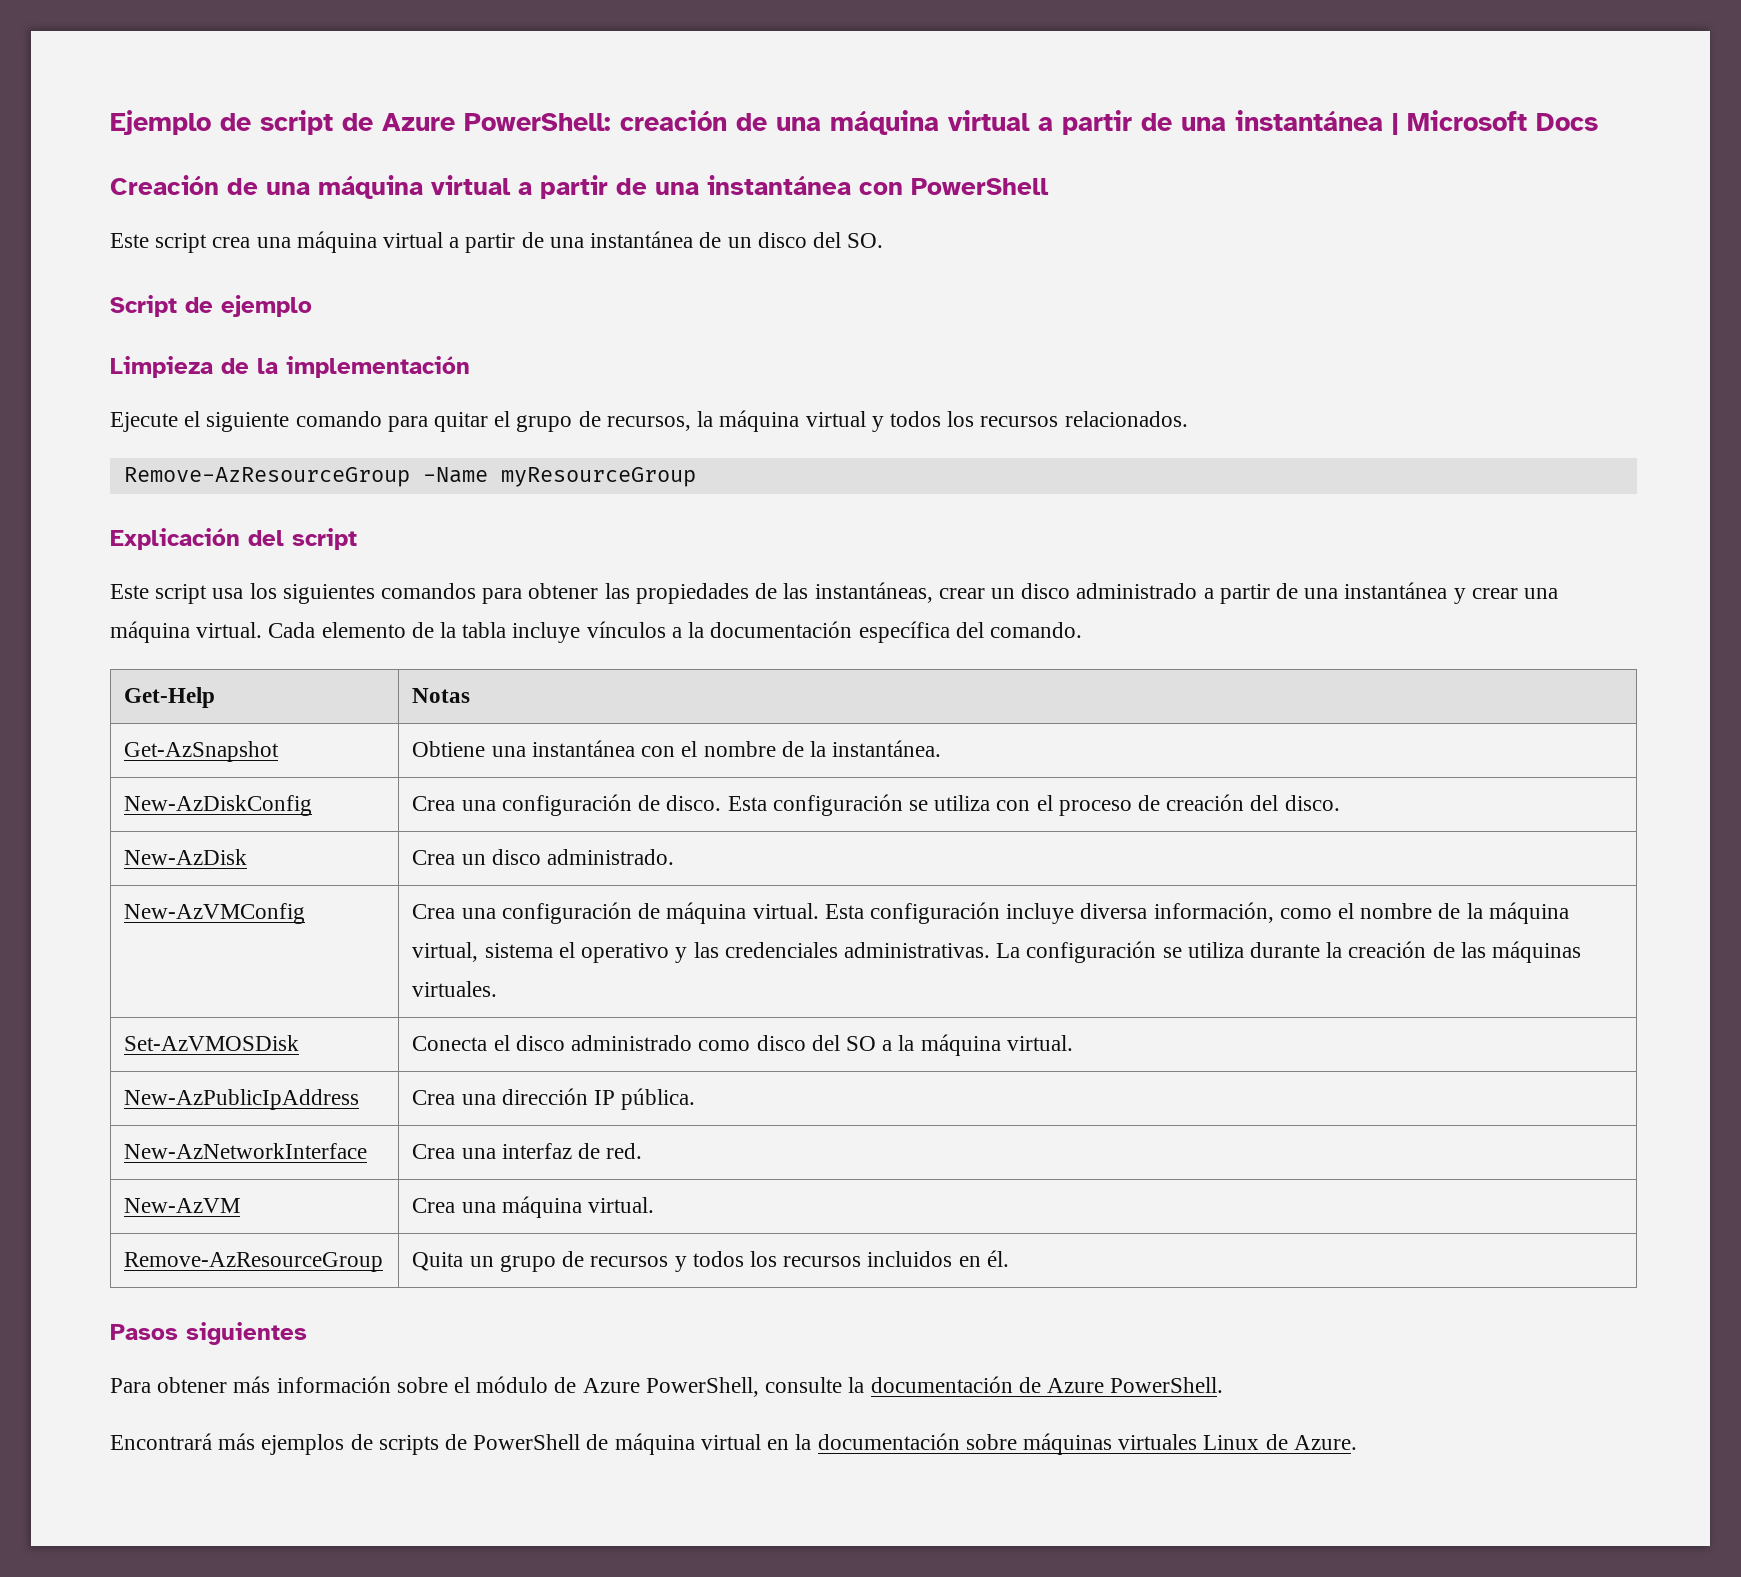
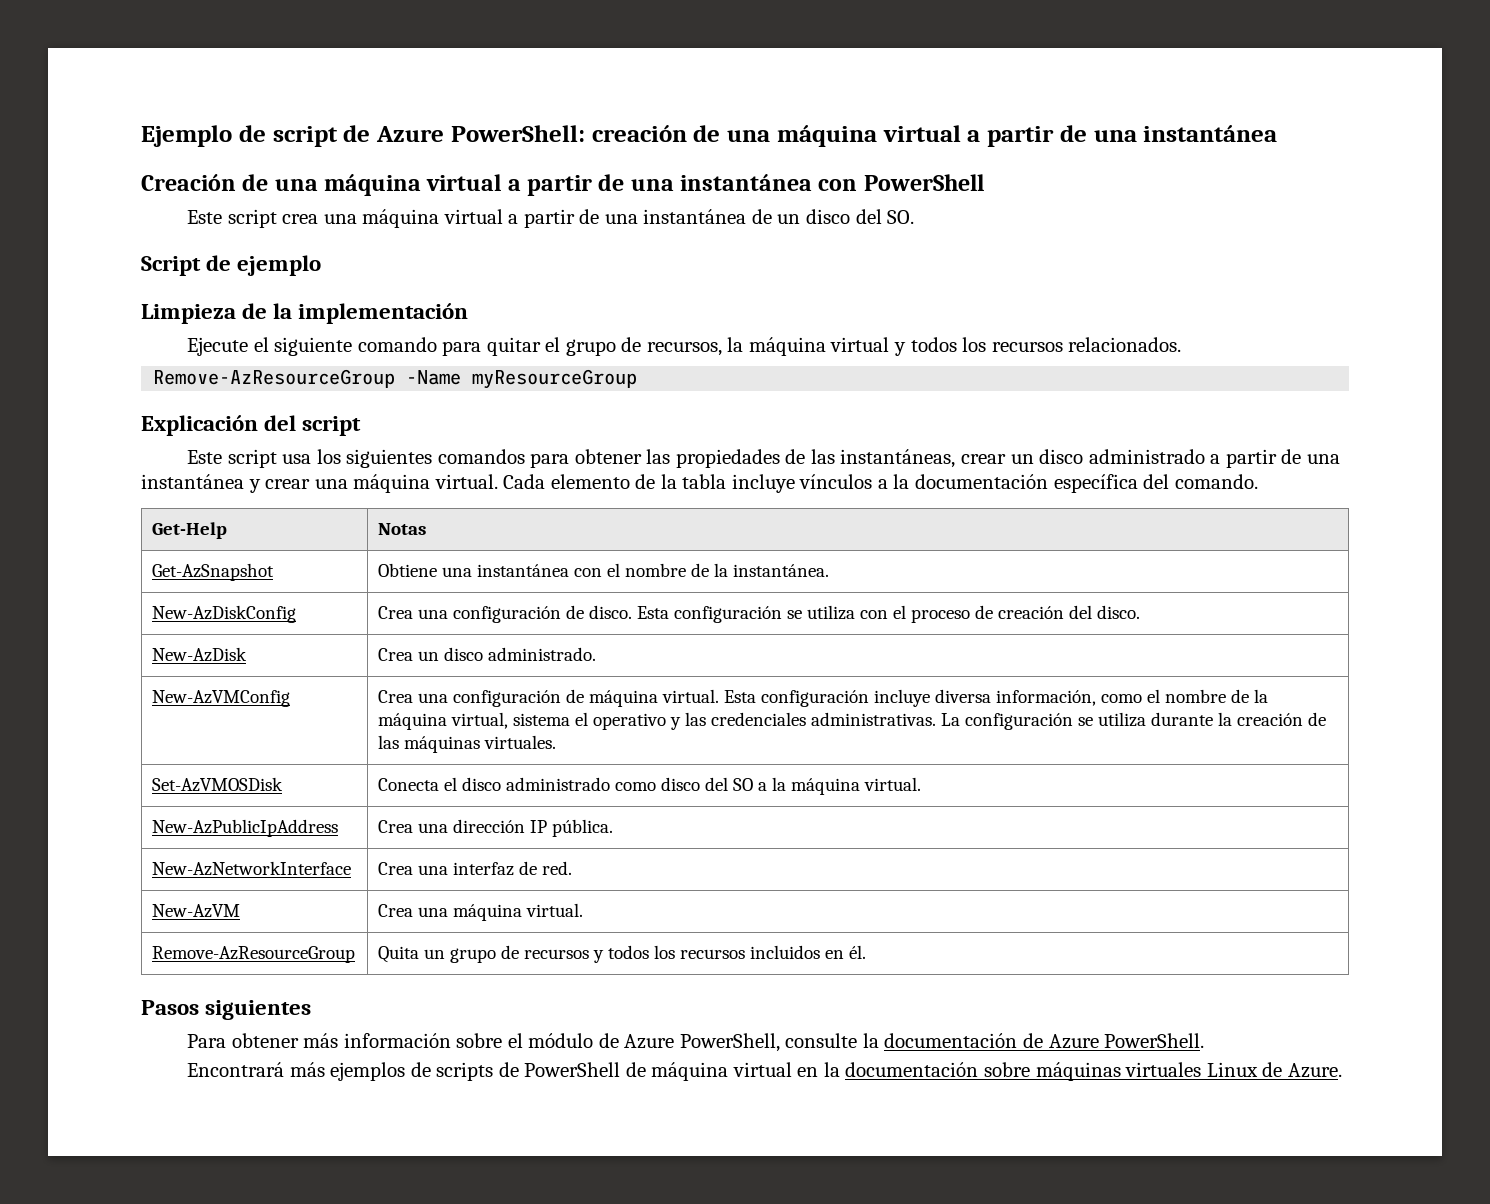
- Ejemplo de script de Azure PowerShell: creación de una máquina virtual a partir de una instantánea | Microsoft Docs
+ Ejemplo de script de Azure PowerShell: creación de una máquina virtual a partir de una instantánea

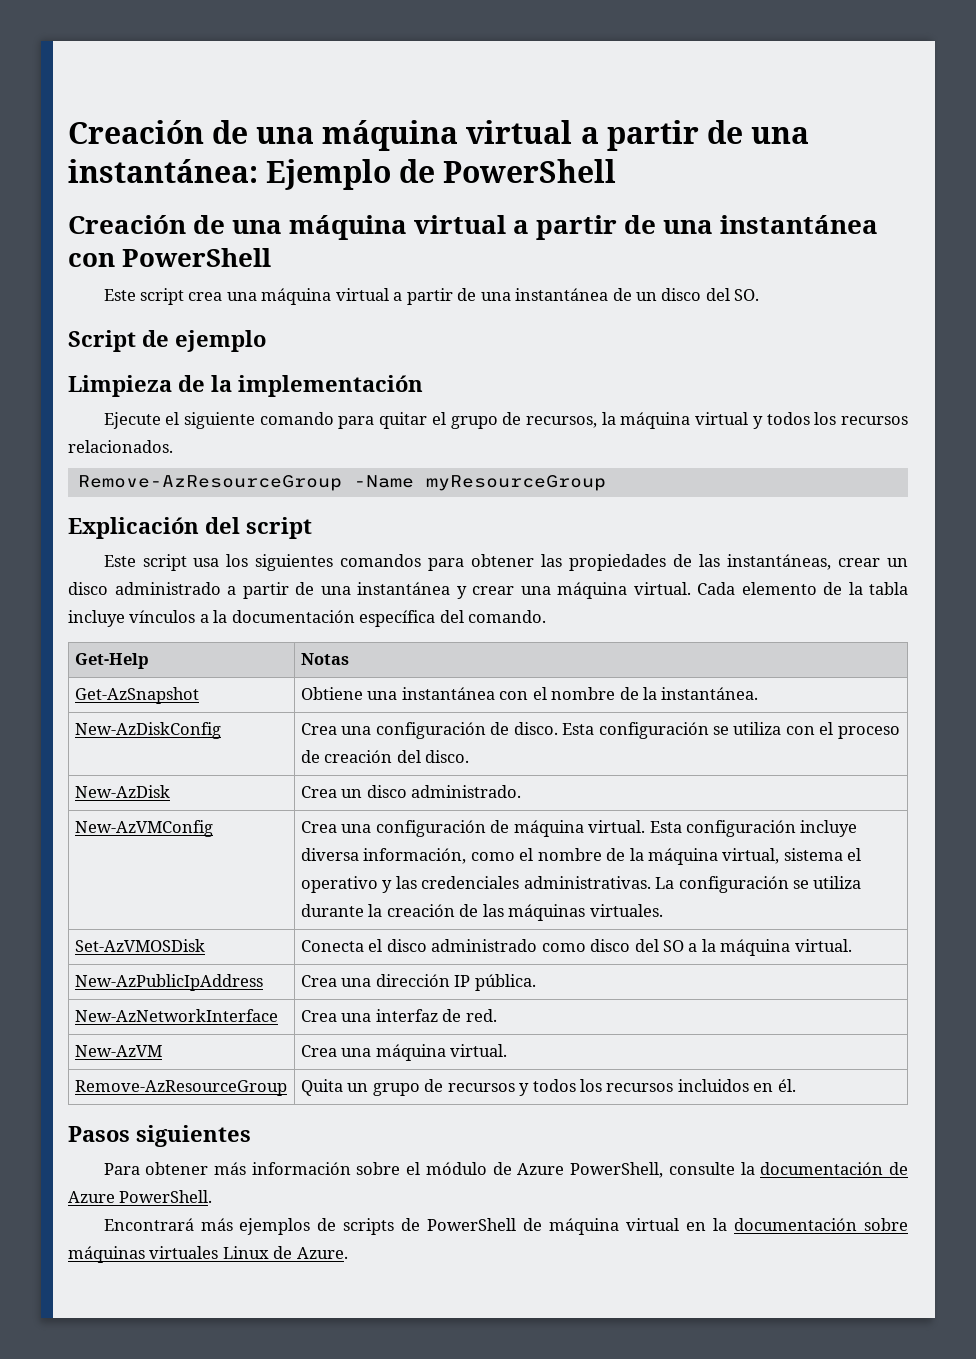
- Ejemplo de script de Azure PowerShell: creación de una máquina virtual a partir de una instantánea
+ Creación de una máquina virtual a partir de una instantánea: Ejemplo de PowerShell

